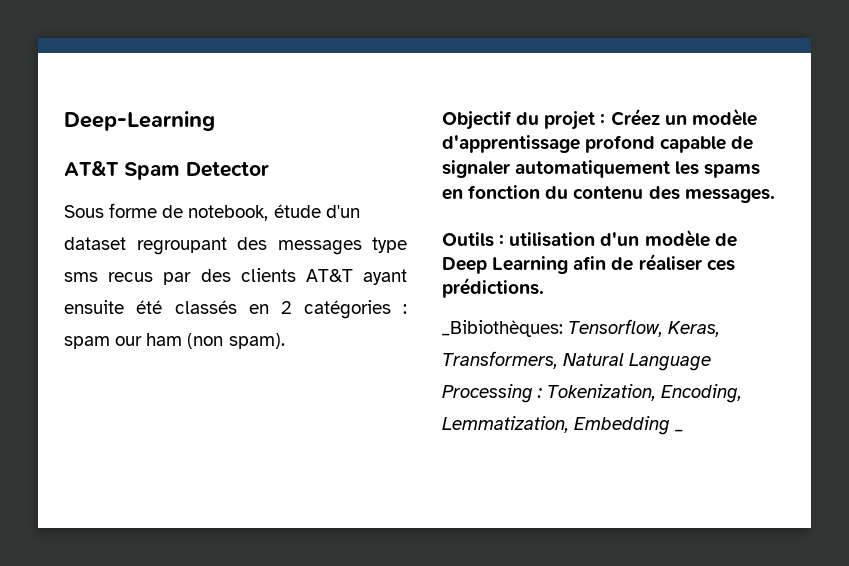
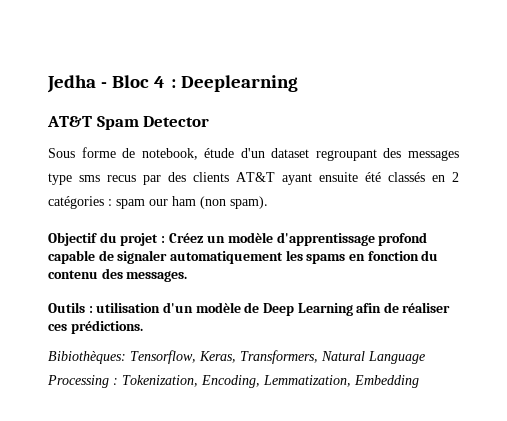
- Deep-Learning
+ Jedha - Bloc 4 : Deeplearning
- _Bibiothèques: Tensorflow, Keras, Transformers, Natural Language Processing : Tokenization, Encoding, Lemmatization, Embedding _
+ Bibiothèques: Tensorflow, Keras, Transformers, Natural Language Processing : Tokenization, Encoding, Lemmatization, Embedding

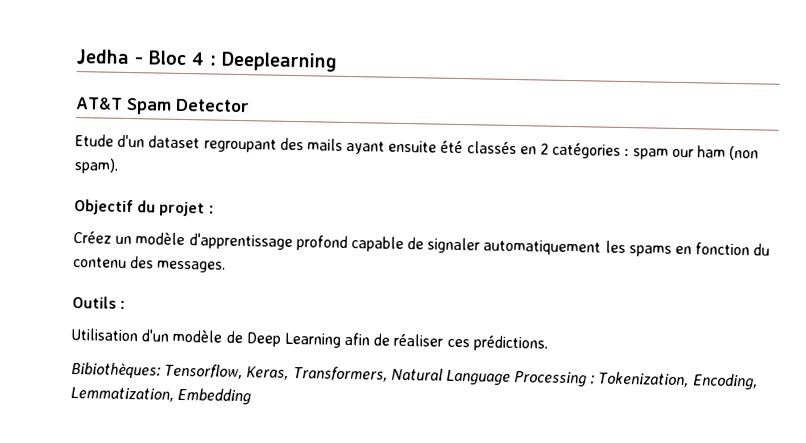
- Sous forme de notebook, étude d'un dataset regroupant des messages type sms recus par des clients AT&T ayant ensuite été classés en 2 catégories : spam our ham (non spam).
+ Etude d'un dataset regroupant des mails ayant ensuite été classés en 2 catégories : spam our ham (non spam).
- Objectif du projet : Créez un modèle d'apprentissage profond capable de signaler automatiquement les spams en fonction du contenu des messages.
+ Objectif du projet :
+ Créez un modèle d'apprentissage profond capable de signaler automatiquement les spams en fonction du contenu des messages.
- Outils : utilisation d'un modèle de Deep Learning afin de réaliser ces prédictions.
+ Outils :
+ Utilisation d'un modèle de Deep Learning afin de réaliser ces prédictions.

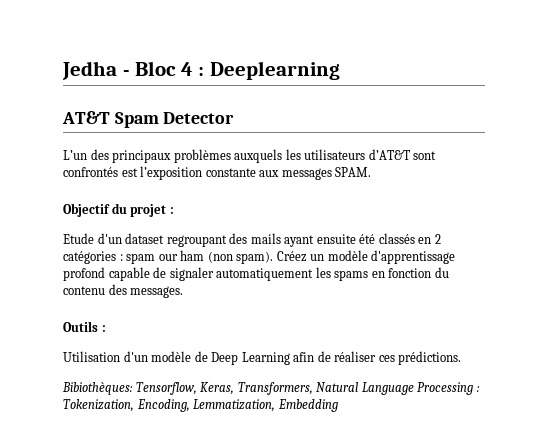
+ L’un des principaux problèmes auxquels les utilisateurs d’AT&T sont confrontés est l’exposition constante aux messages SPAM.
+ Objectif du projet :
- Etude d'un dataset regroupant des mails ayant ensuite été classés en 2 catégories : spam our ham (non spam).
- Objectif du projet :
- Créez un modèle d'apprentissage profond capable de signaler automatiquement les spams en fonction du contenu des messages.
+ Etude d'un dataset regroupant des mails ayant ensuite été classés en 2 catégories : spam our ham (non spam). Créez un modèle d'apprentissage profond capable de signaler automatiquement les spams en fonction du contenu des messages.

